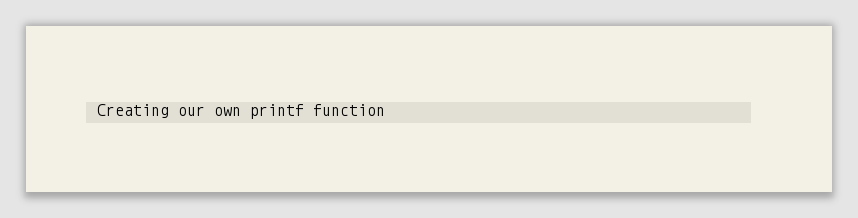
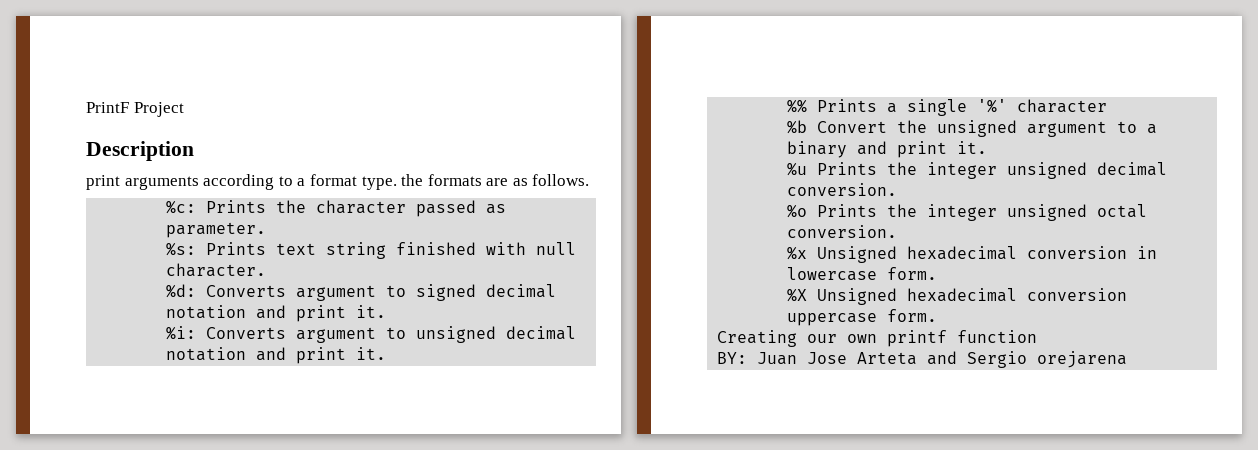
+ PrintF Project
+ Description
+ print arguments according to a format type. the formats are as follows.
+ %c: Prints the character passed as parameter.
+ %s: Prints text string finished with null character.
+ %d: Converts argument to signed decimal notation and print it.
+ %i: Converts argument to unsigned decimal notation and print it.
+ %% Prints a single '%' character
+ %b Convert the unsigned argument to a binary and print it.
+ %u Prints the integer unsigned decimal conversion.
+ %o Prints the integer unsigned octal conversion.
+ %x Unsigned hexadecimal conversion in lowercase form.
+ %X Unsigned hexadecimal conversion uppercase form.
+ BY: Juan Jose Arteta and Sergio orejarena

